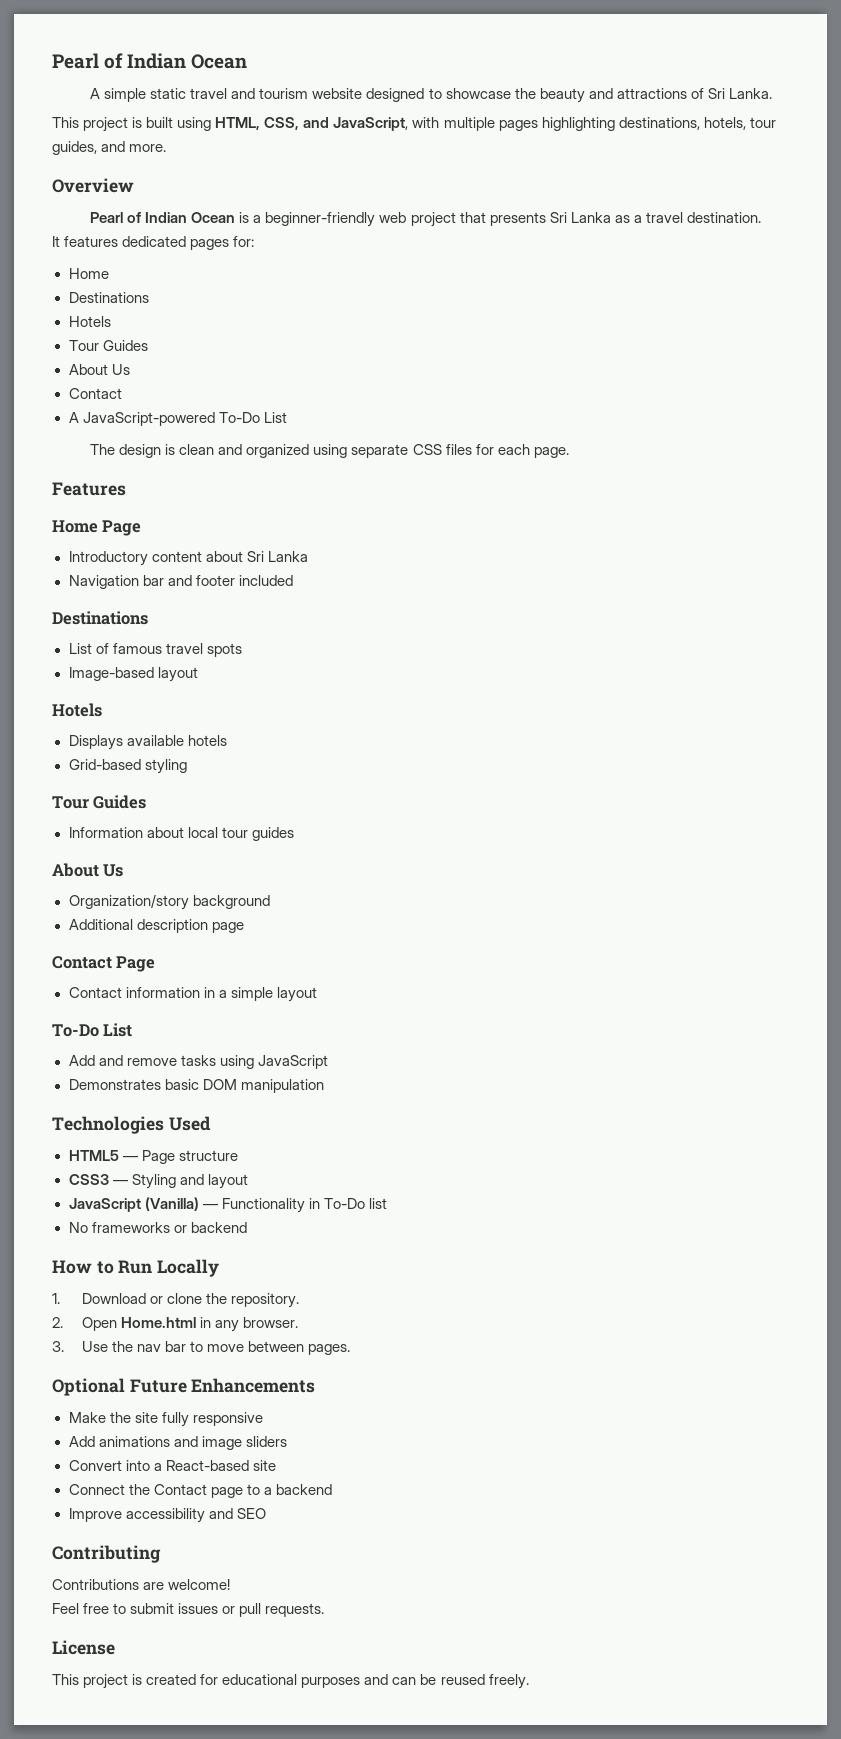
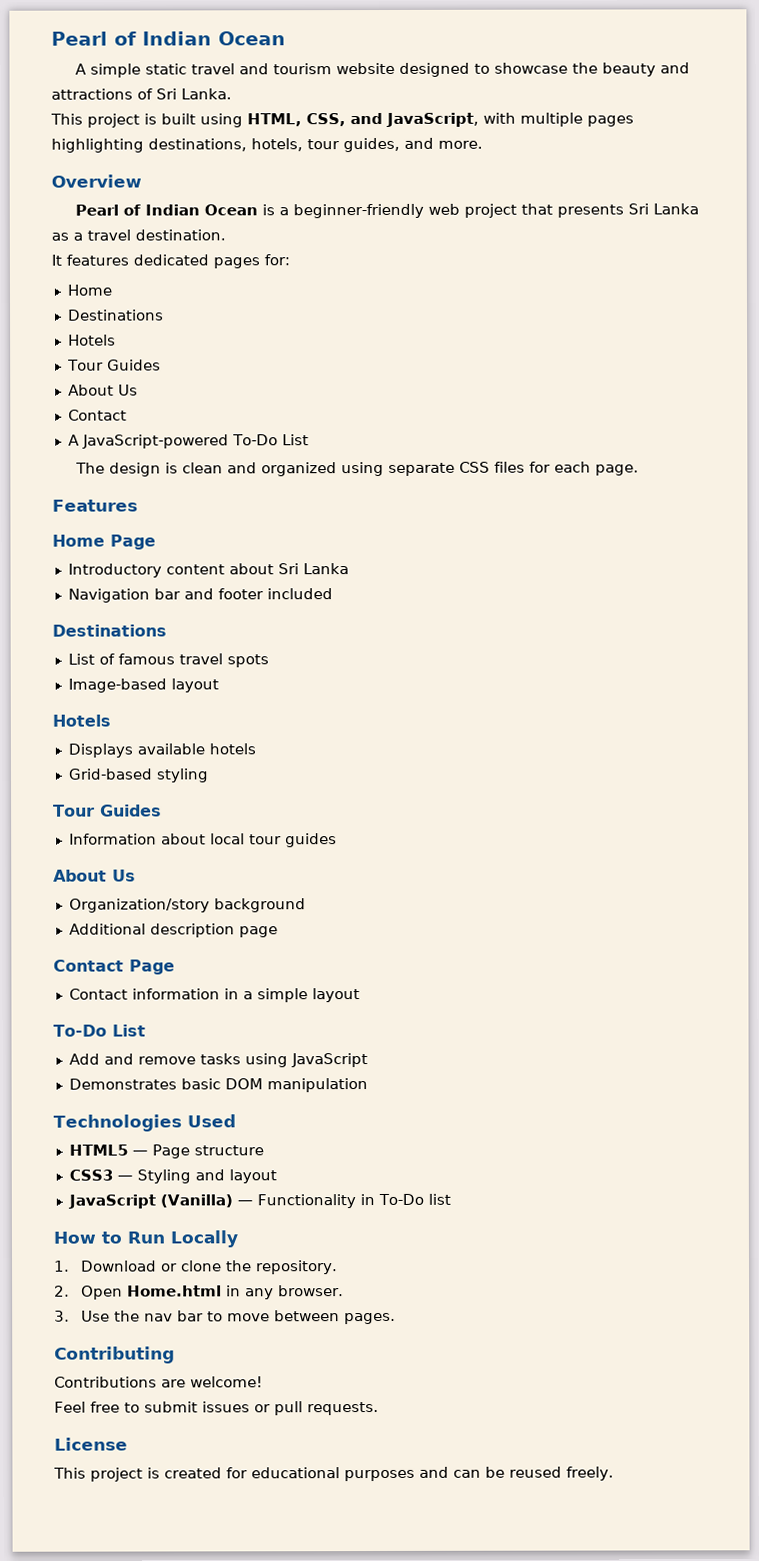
- No frameworks or backend
- Optional Future Enhancements
- Make the site fully responsive
- Add animations and image sliders
- Convert into a React-based site
- Connect the Contact page to a backend
- Improve accessibility and SEO

